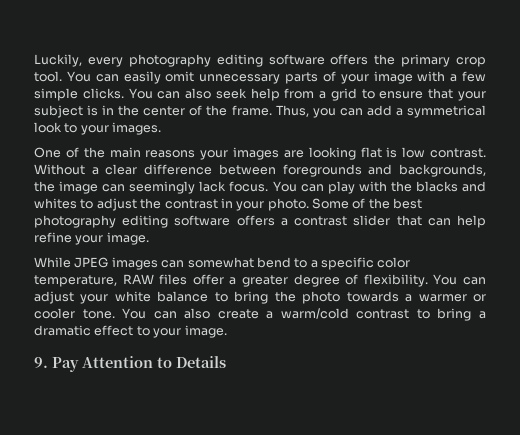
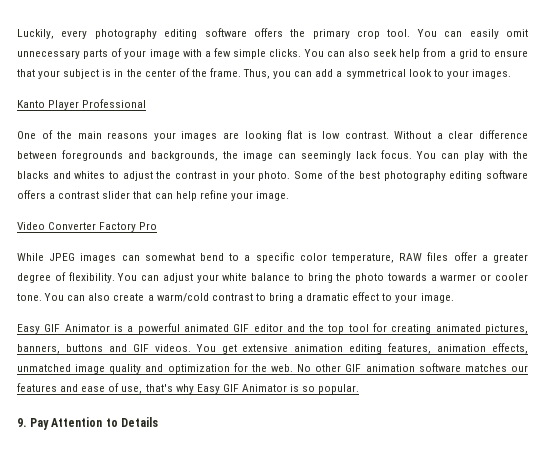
+ Kanto Player Professional
+ Video Converter Factory Pro
+ Easy GIF Animator is a powerful animated GIF editor and the top tool for creating animated pictures, banners, buttons and GIF videos. You get extensive animation editing features, animation effects, unmatched image quality and optimization for the web. No other GIF animation software matches our features and ease of use, that's why Easy GIF Animator is so popular.

